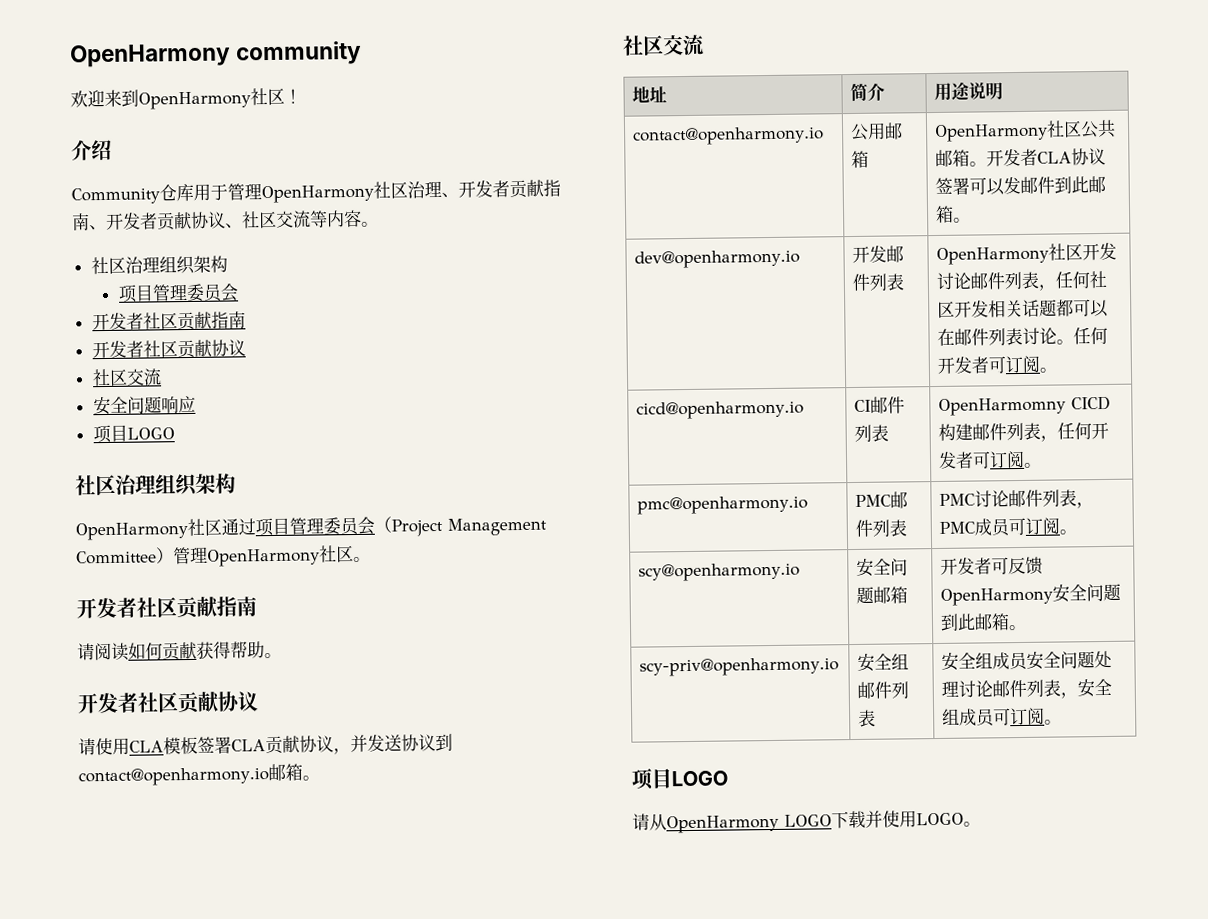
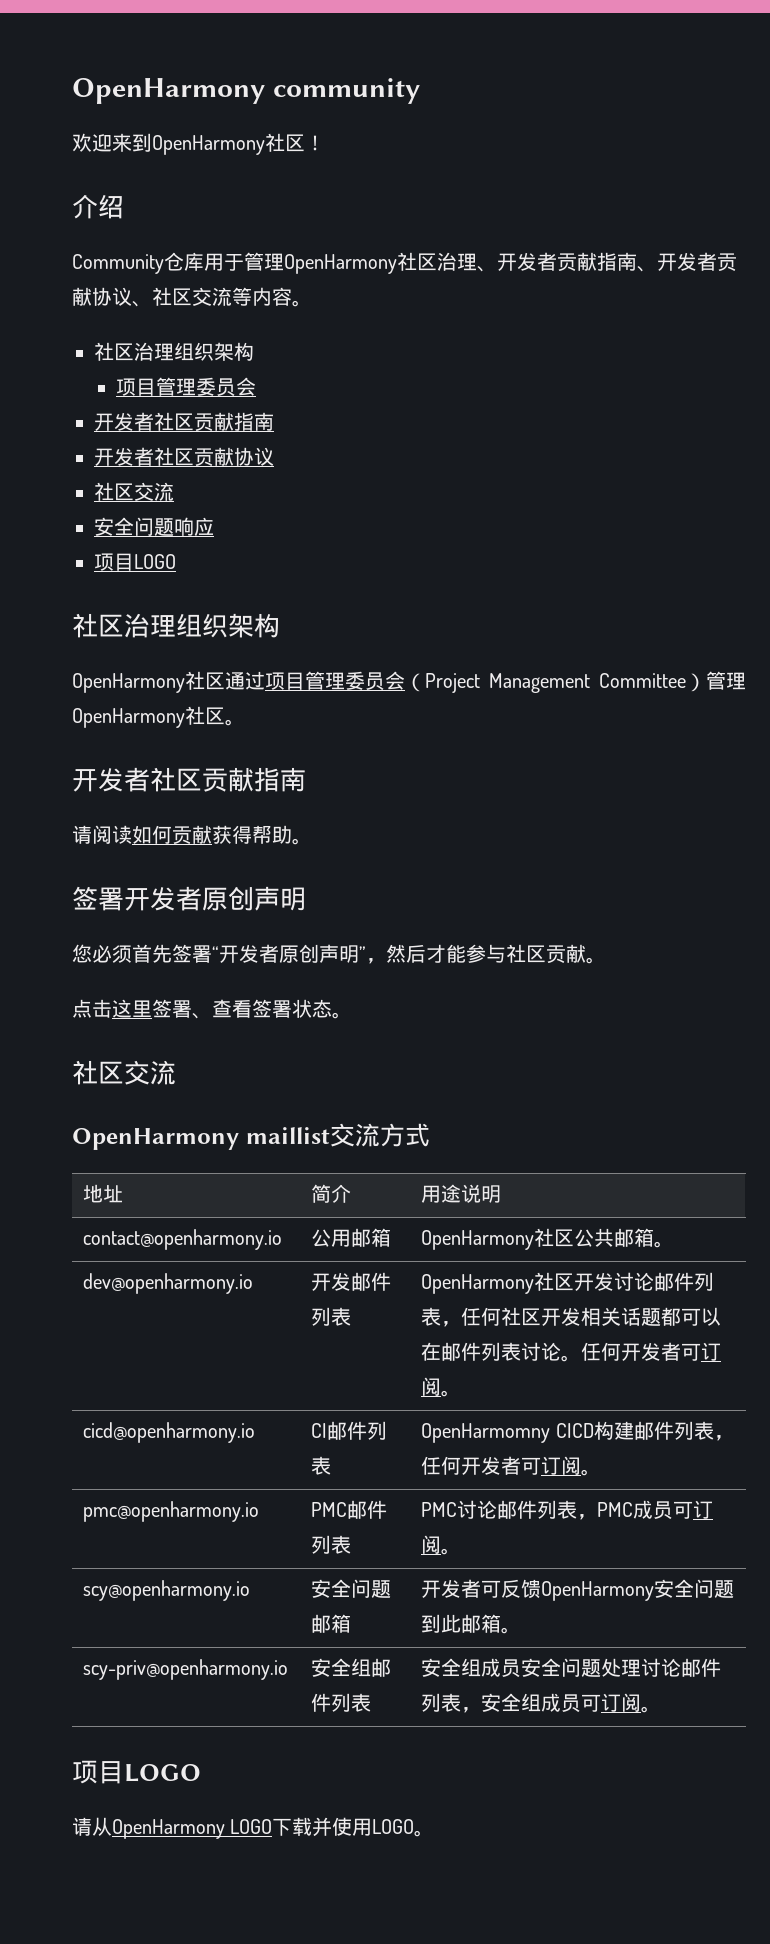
  请阅读如何贡献获得帮助。
- 开发者社区贡献协议
- 请使用CLA模板签署CLA贡献协议，并发送协议到contact@openharmony.io邮箱。
+ 签署开发者原创声明
+ 您必须首先签署“开发者原创声明”，然后才能参与社区贡献。
+ 点击这里签署、查看签署状态。
+ OpenHarmony maillist交流方式
- contact@openharmony.io | 公用邮箱 | OpenHarmony社区公共邮箱。开发者CLA协议签署可以发邮件到此邮箱。
+ contact@openharmony.io | 公用邮箱 | OpenHarmony社区公共邮箱。

